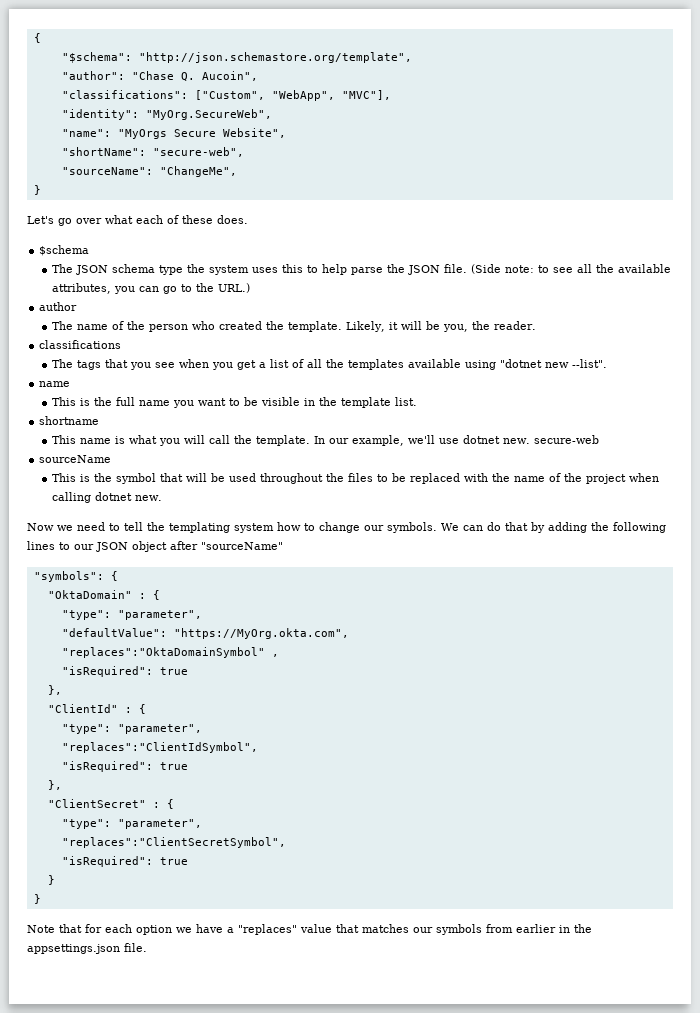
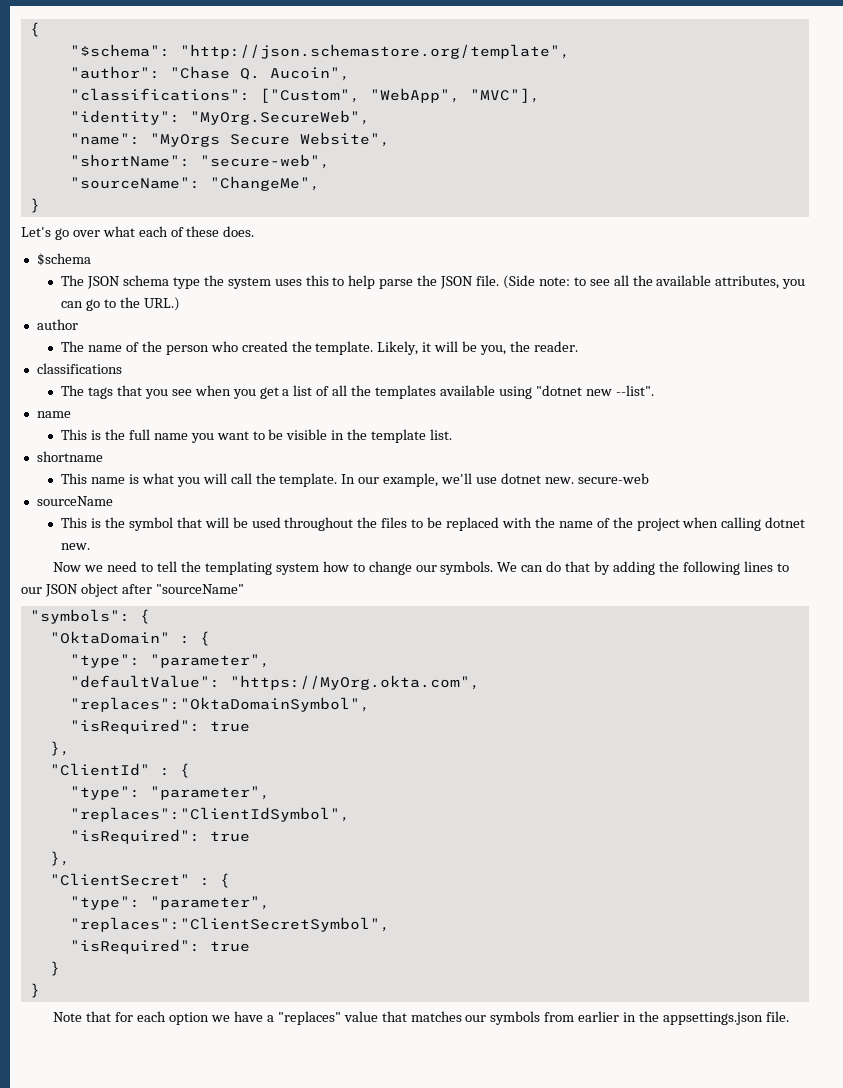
- "replaces":"OktaDomainSymbol" ,
+ "replaces":"OktaDomainSymbol",

